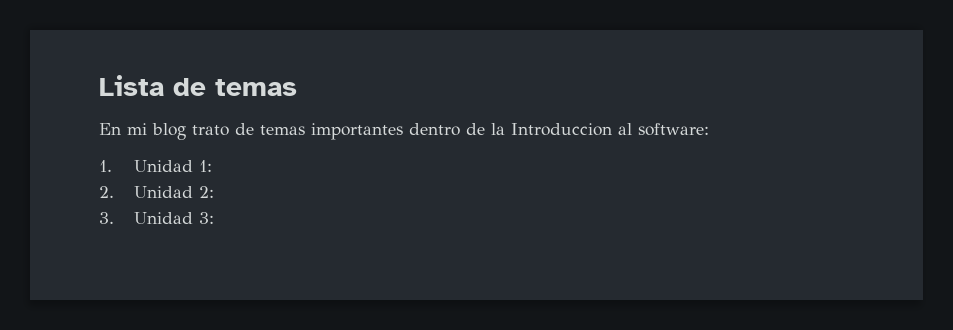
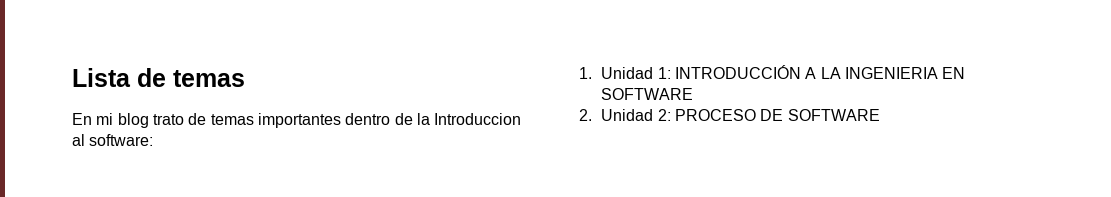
- 1. Unidad 1:
+ 1. Unidad 1: INTRODUCCIÓN A LA INGENIERIA EN SOFTWARE
- 2. Unidad 2:
- 3. Unidad 3:
+ 2. Unidad 2: PROCESO DE SOFTWARE

